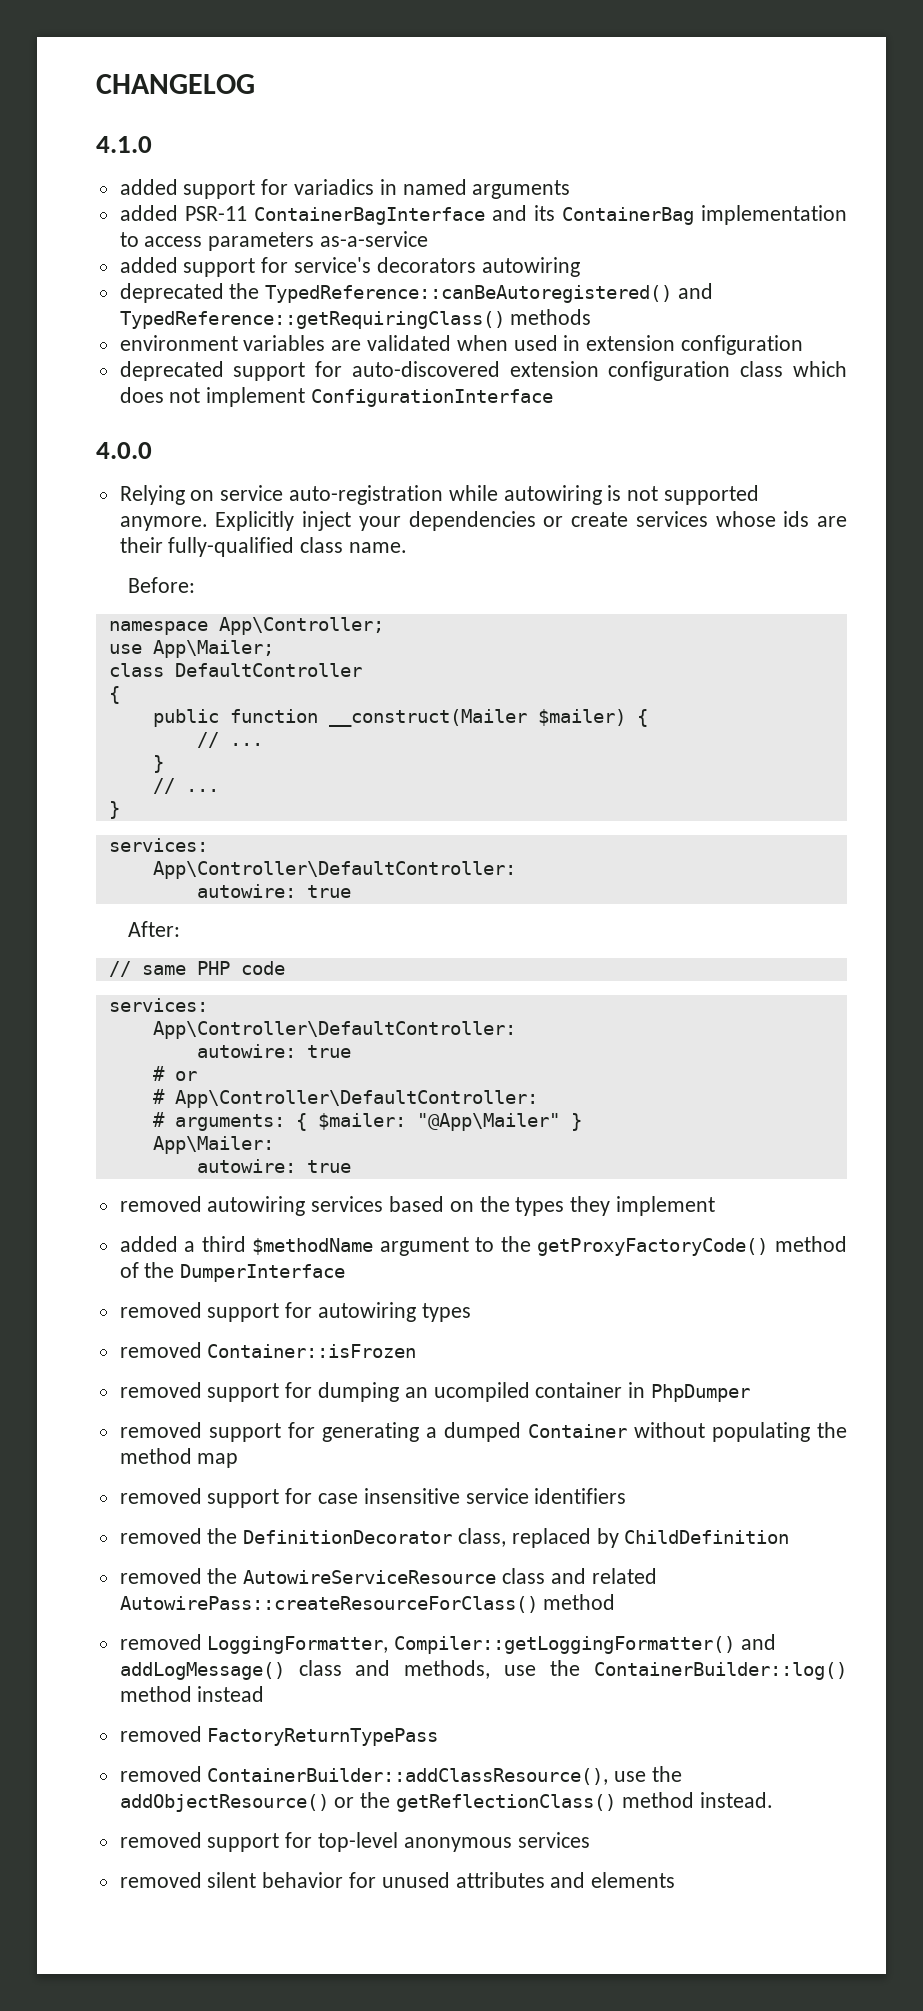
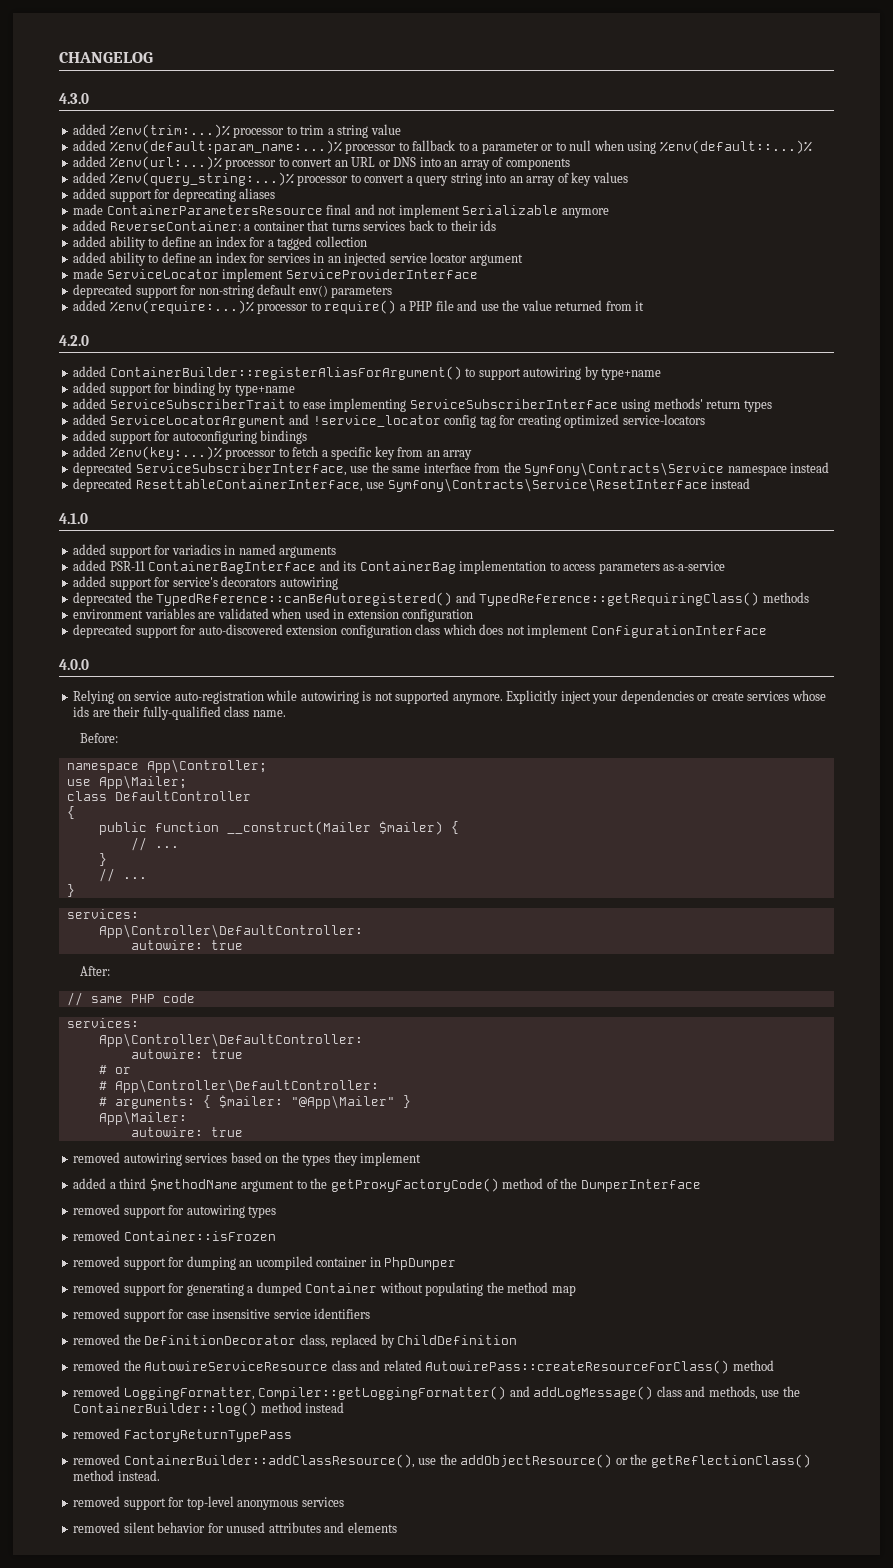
+ 4.3.0
+ added %env(trim:...)% processor to trim a string value
+ added %env(default:param_name:...)% processor to fallback to a parameter or to null when using %env(default::...)%
+ added %env(url:...)% processor to convert an URL or DNS into an array of components
+ added %env(query_string:...)% processor to convert a query string into an array of key values
+ added support for deprecating aliases
+ made ContainerParametersResource final and not implement Serializable anymore
+ added ReverseContainer: a container that turns services back to their ids
+ added ability to define an index for a tagged collection
+ added ability to define an index for services in an injected service locator argument
+ made ServiceLocator implement ServiceProviderInterface
+ deprecated support for non-string default env() parameters
+ added %env(require:...)% processor to require() a PHP file and use the value returned from it
+ 4.2.0
+ added ContainerBuilder::registerAliasForArgument() to support autowiring by type+name
+ added support for binding by type+name
+ added ServiceSubscriberTrait to ease implementing ServiceSubscriberInterface using methods' return types
+ added ServiceLocatorArgument and !service_locator config tag for creating optimized service-locators
+ added support for autoconfiguring bindings
+ added %env(key:...)% processor to fetch a specific key from an array
+ deprecated ServiceSubscriberInterface, use the same interface from the Symfony\Contracts\Service namespace instead
+ deprecated ResettableContainerInterface, use Symfony\Contracts\Service\ResetInterface instead

